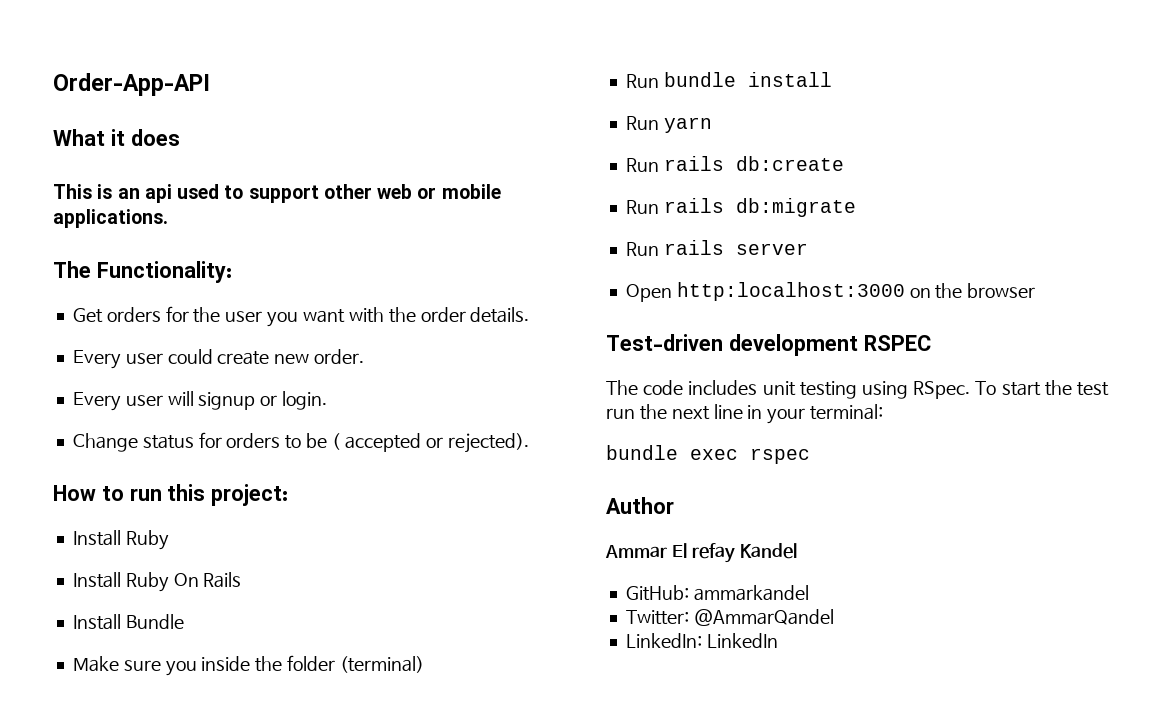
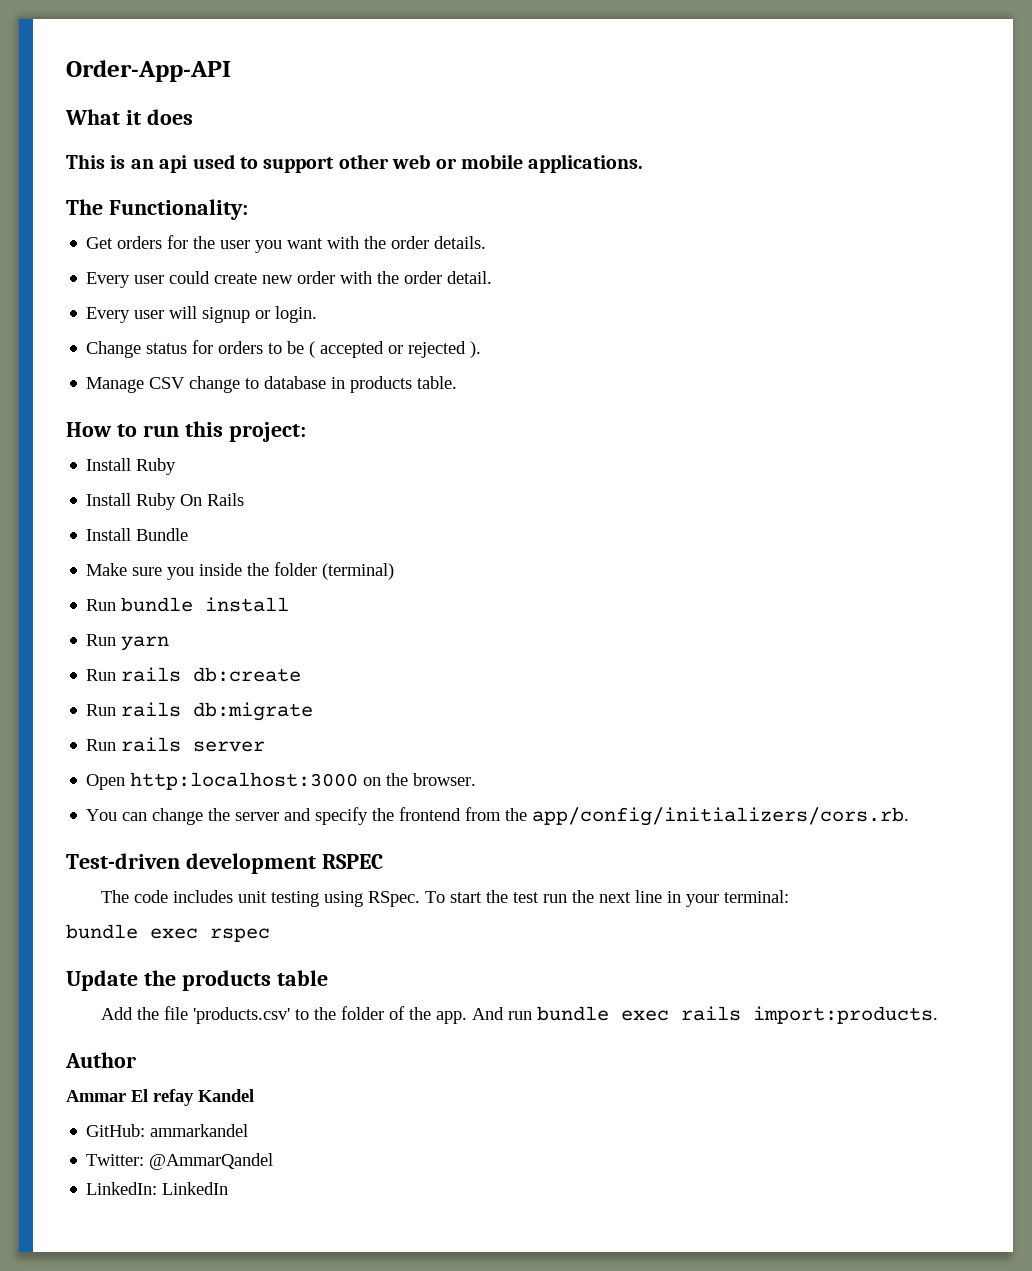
- Every user could create new order.
+ Every user could create new order with the order detail.
- Change status for orders to be ( accepted or rejected).
+ Change status for orders to be ( accepted or rejected ).
+ Manage CSV change to database in products table.
- Open http:localhost:3000 on the browser
+ Open http:localhost:3000 on the browser.
+ You can change the server and specify the frontend from the app/config/initializers/cors.rb.
+ Update the products table
+ Add the file 'products.csv' to the folder of the app. And run bundle exec rails import:products.

